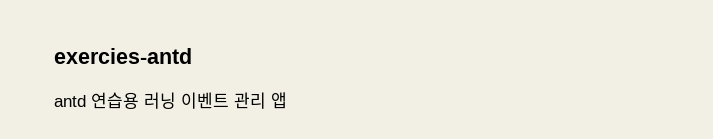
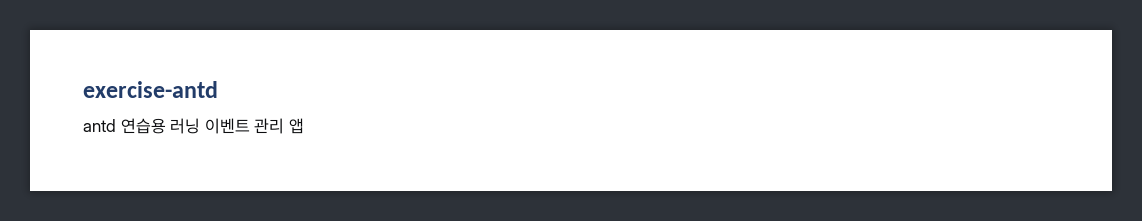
- exercies-antd
+ exercise-antd

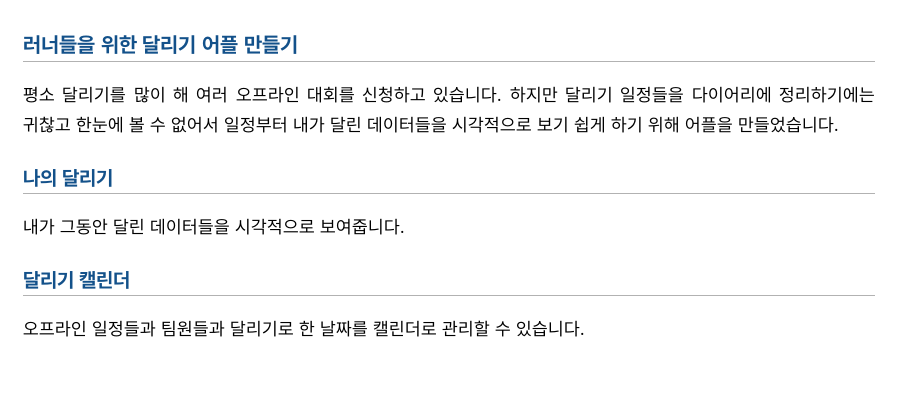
- exercise-antd
- antd 연습용 러닝 이벤트 관리 앱
+ 러너들을 위한 달리기 어플 만들기
+ 평소 달리기를 많이 해 여러 오프라인 대회를 신청하고 있습니다. 하지만 달리기 일정들을 다이어리에 정리하기에는 귀찮고 한눈에 볼 수 없어서 일정부터 내가 달린 데이터들을 시각적으로 보기 쉽게 하기 위해 어플을 만들었습니다.
+ 나의 달리기
+ 내가 그동안 달린 데이터들을 시각적으로 보여줍니다.
+ 달리기 캘린더
+ 오프라인 일정들과 팀원들과 달리기로 한 날짜를 캘린더로 관리할 수 있습니다.

